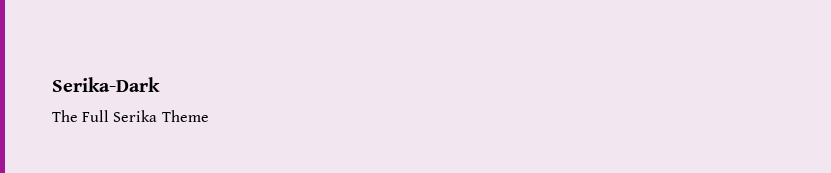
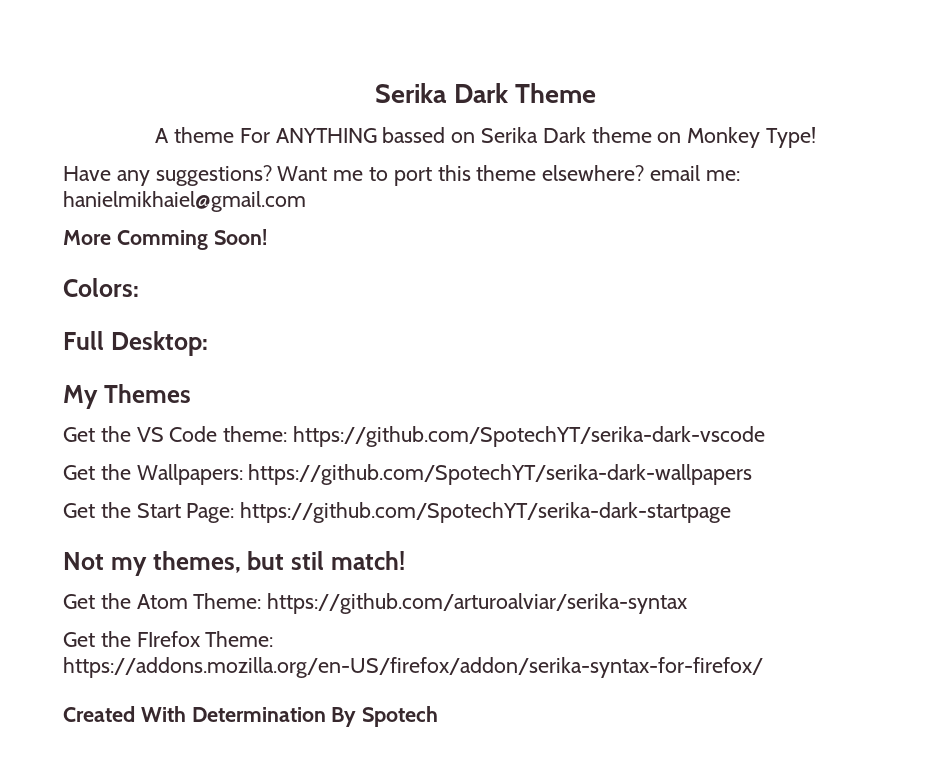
- Serika-Dark
- The Full Serika Theme
+ Serika Dark Theme
+ A theme For ANYTHING bassed on Serika Dark theme on Monkey Type!
+ Have any suggestions? Want me to port this theme elsewhere? email me: hanielmikhaiel@gmail.com
+ More Comming Soon!
+ Colors:
+ Full Desktop:
+ My Themes
+ Get the VS Code theme: https://github.com/SpotechYT/serika-dark-vscode
+ Get the Wallpapers: https://github.com/SpotechYT/serika-dark-wallpapers
+ Get the Start Page: https://github.com/SpotechYT/serika-dark-startpage
+ Not my themes, but stil match!
+ Get the Atom Theme: https://github.com/arturoalviar/serika-syntax
+ Get the FIrefox Theme: https://addons.mozilla.org/en-US/firefox/addon/serika-syntax-for-firefox/
+ Created With Determination By Spotech

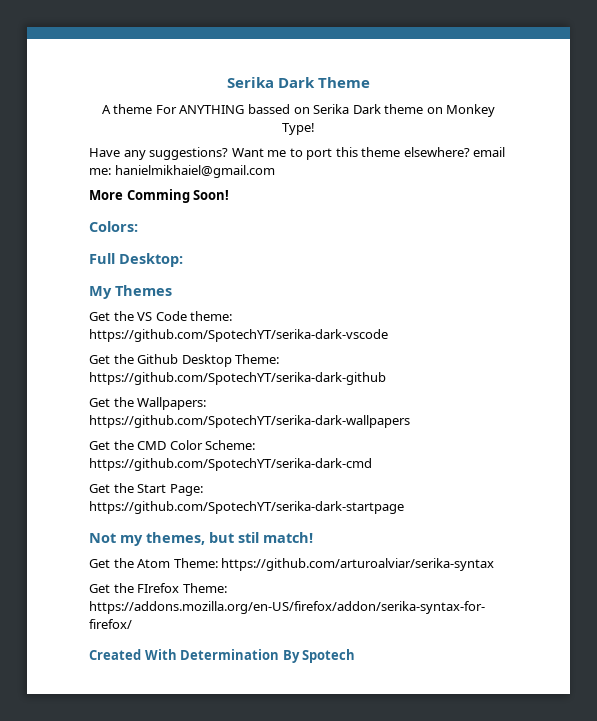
+ Get the Github Desktop Theme: https://github.com/SpotechYT/serika-dark-github
  Get the Wallpapers: https://github.com/SpotechYT/serika-dark-wallpapers
+ Get the CMD Color Scheme: https://github.com/SpotechYT/serika-dark-cmd

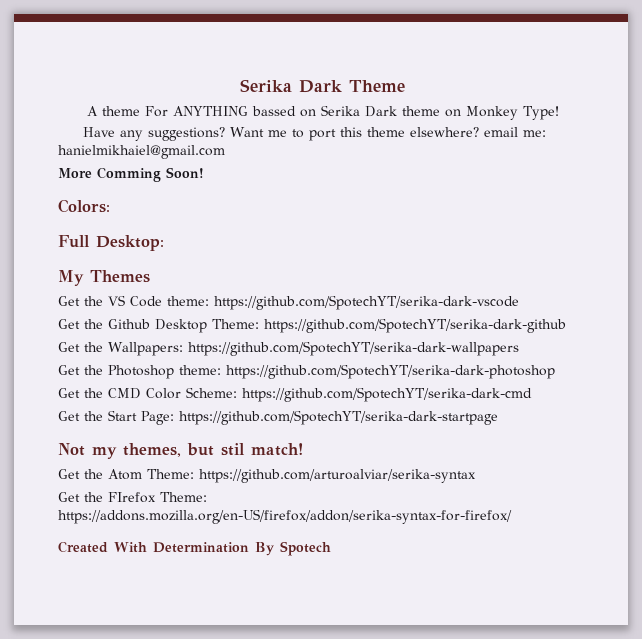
+ Get the Photoshop theme: https://github.com/SpotechYT/serika-dark-photoshop

